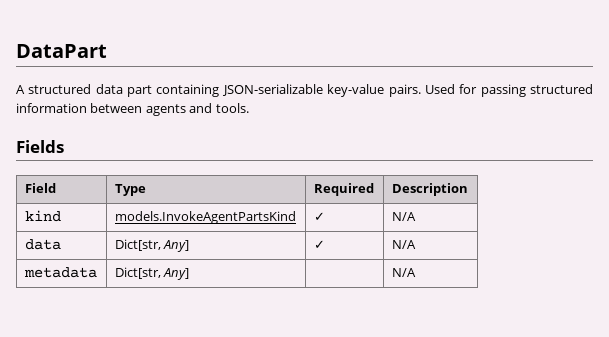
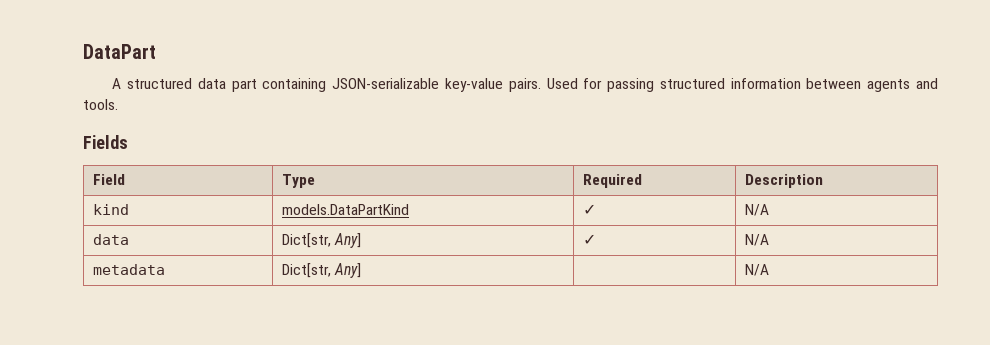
- kind | models.InvokeAgentPartsKind | ✓ | N/A
+ kind | models.DataPartKind | ✓ | N/A

